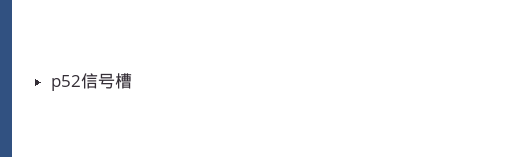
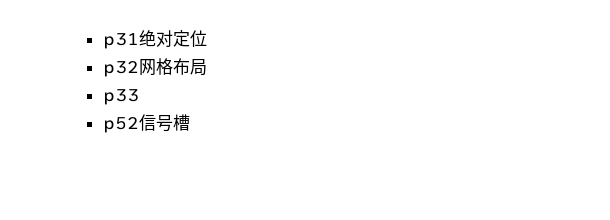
+ p31绝对定位
+ p32网格布局
+ p33

